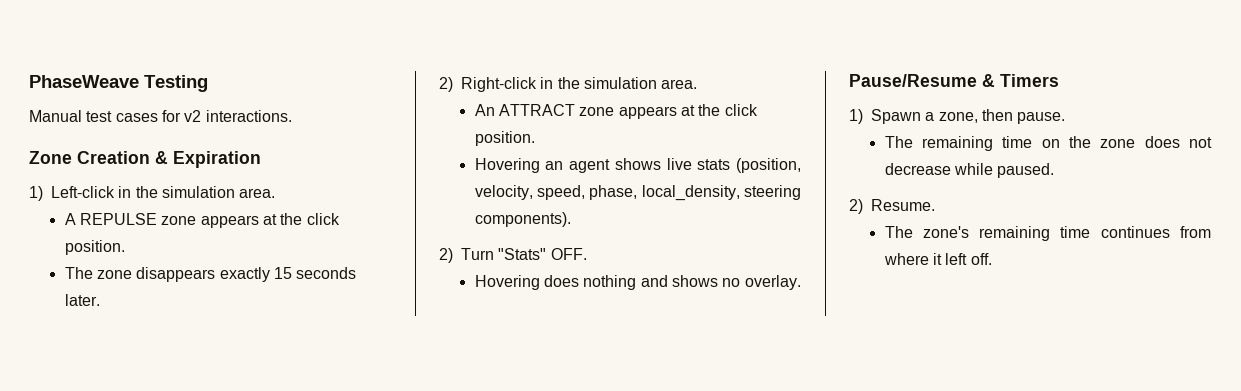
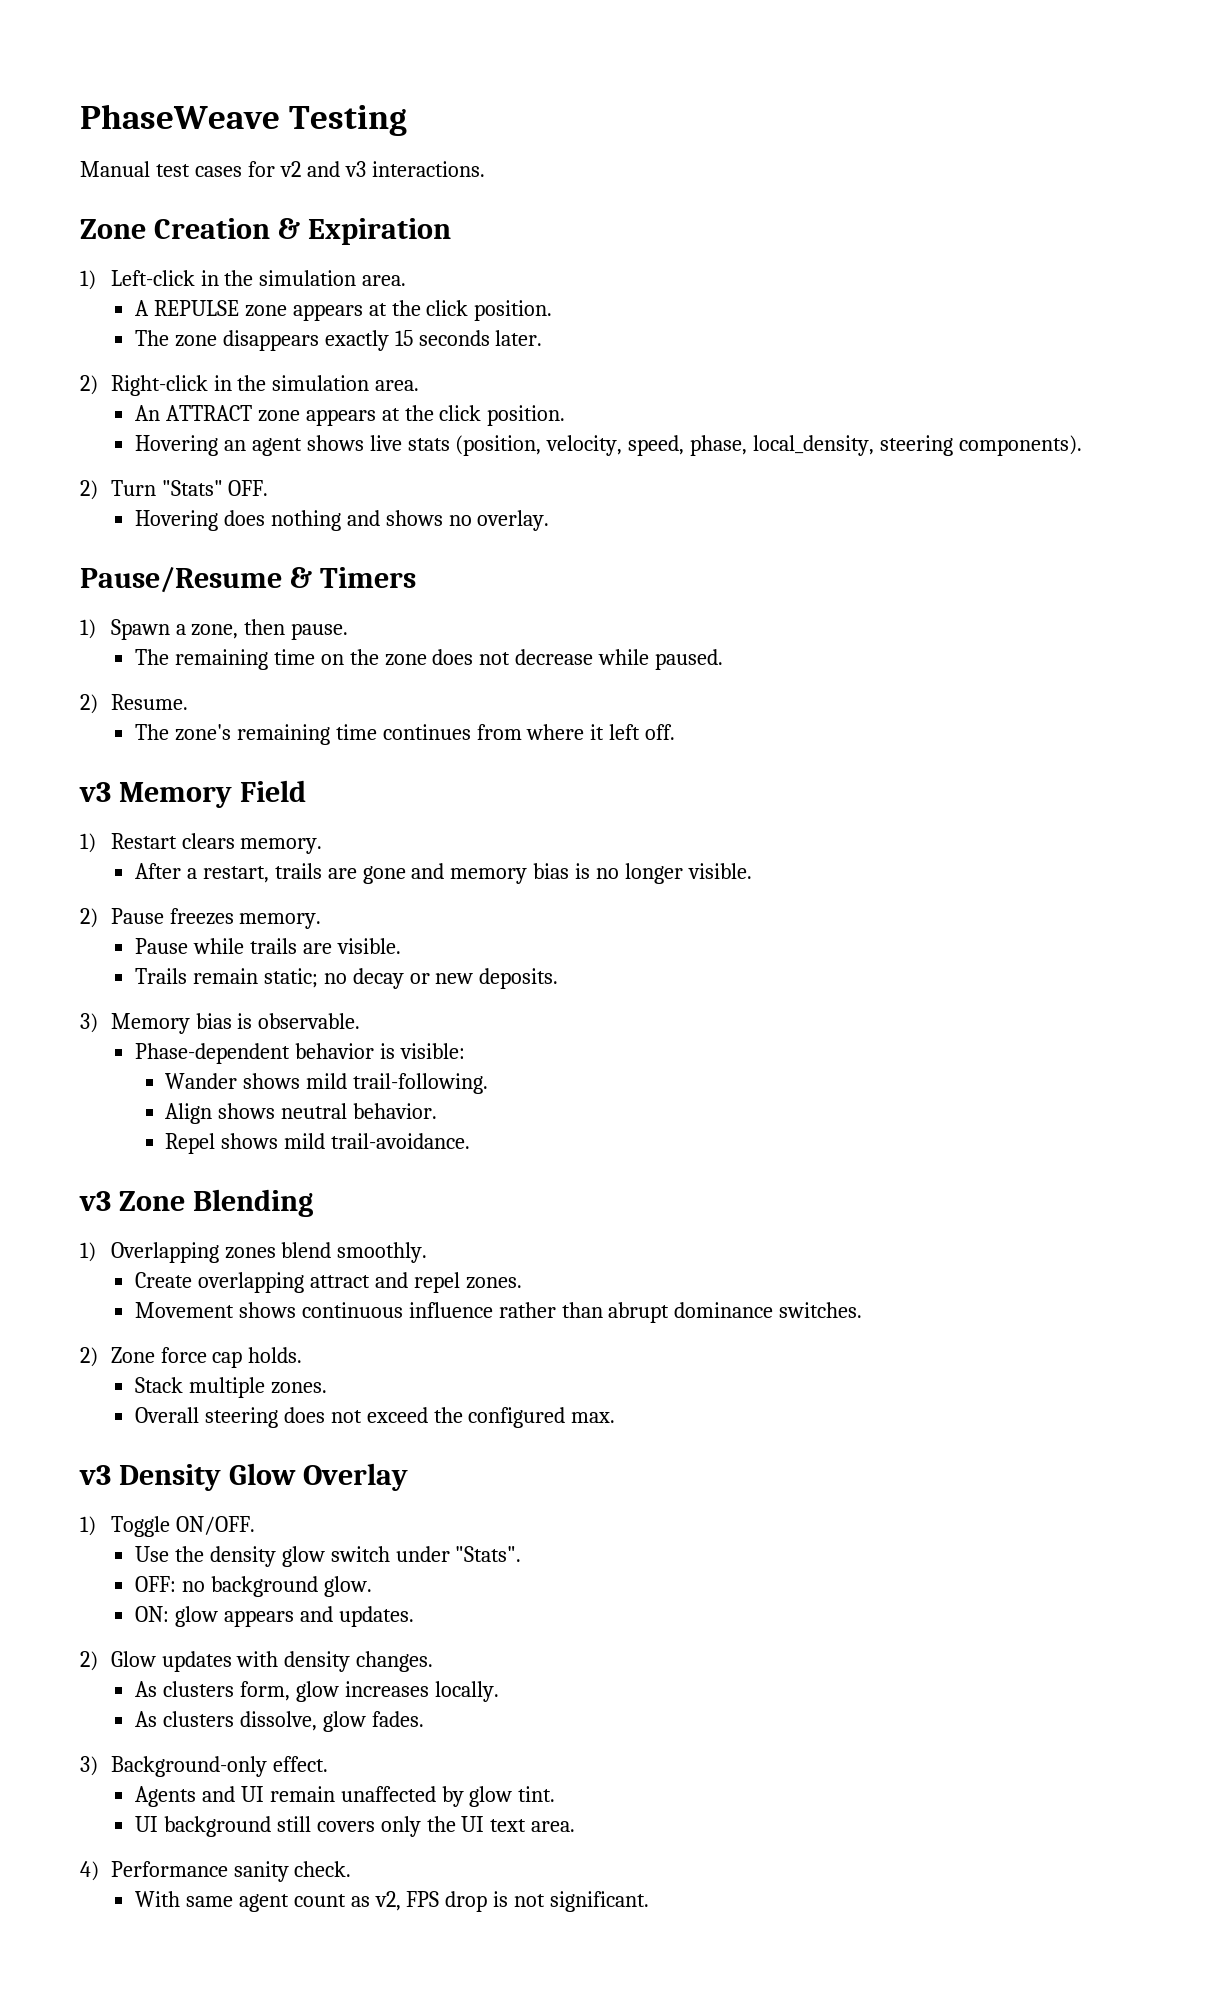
- Manual test cases for v2 interactions.
+ Manual test cases for v2 and v3 interactions.
+ v3 Memory Field
+ 1) Restart clears memory.
+ After a restart, trails are gone and memory bias is no longer visible.
+ 2) Pause freezes memory.
+ Pause while trails are visible.
+ Trails remain static; no decay or new deposits.
+ 3) Memory bias is observable.
+ Phase-dependent behavior is visible:
+ Wander shows mild trail-following.
+ Align shows neutral behavior.
+ Repel shows mild trail-avoidance.
+ v3 Zone Blending
+ 1) Overlapping zones blend smoothly.
+ Create overlapping attract and repel zones.
+ Movement shows continuous influence rather than abrupt dominance switches.
+ 2) Zone force cap holds.
+ Stack multiple zones.
+ Overall steering does not exceed the configured max.
+ v3 Density Glow Overlay
+ 1) Toggle ON/OFF.
+ Use the density glow switch under "Stats".
+ OFF: no background glow.
+ ON: glow appears and updates.
+ 2) Glow updates with density changes.
+ As clusters form, glow increases locally.
+ As clusters dissolve, glow fades.
+ 3) Background-only effect.
+ Agents and UI remain unaffected by glow tint.
+ UI background still covers only the UI text area.
+ 4) Performance sanity check.
+ With same agent count as v2, FPS drop is not significant.

